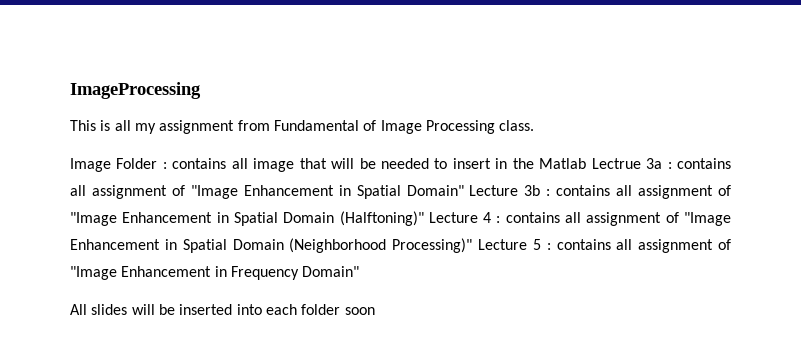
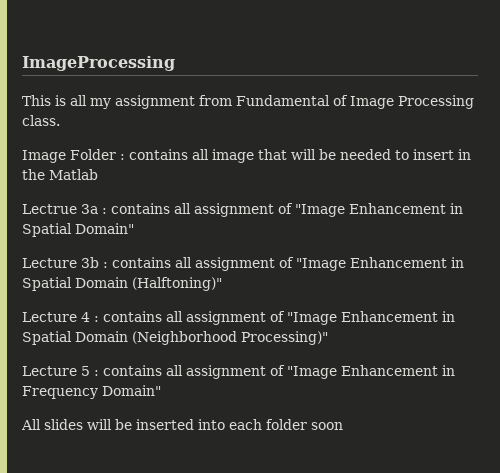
- contains all image that will be needed to insert in the Matlab Lectrue 3a :
+ contains all image that will be needed to insert in the Matlab
+ Lectrue 3a :
- contains all assignment of "Image Enhancement in Spatial Domain" Lecture 3b :
+ contains all assignment of "Image Enhancement in Spatial Domain"
+ Lecture 3b :
- contains all assignment of "Image Enhancement in Spatial Domain (Halftoning)" Lecture 4 :
+ contains all assignment of "Image Enhancement in Spatial Domain (Halftoning)"
+ Lecture 4 :
- contains all assignment of "Image Enhancement in Spatial Domain (Neighborhood Processing)" Lecture 5 :
+ contains all assignment of "Image Enhancement in Spatial Domain (Neighborhood Processing)"
+ Lecture 5 :

